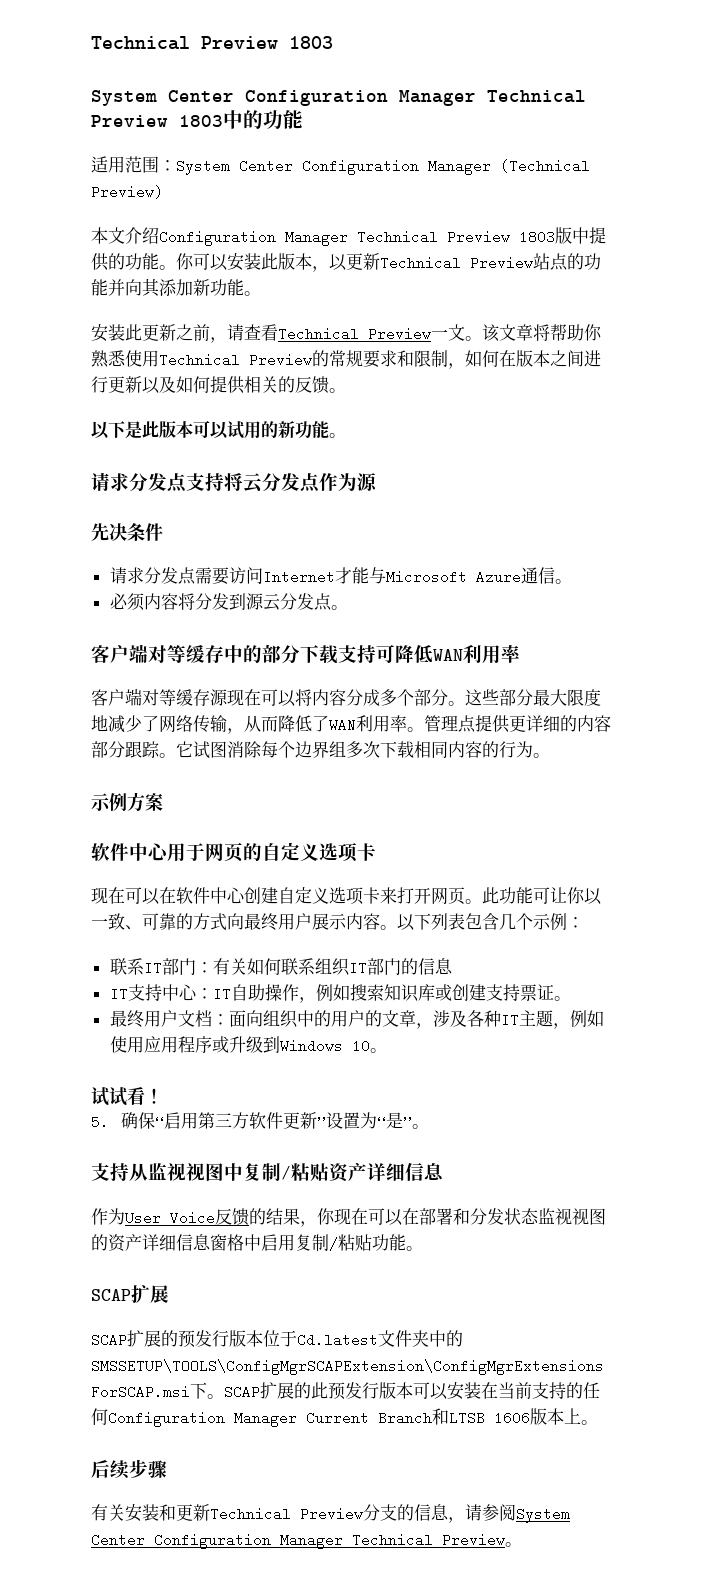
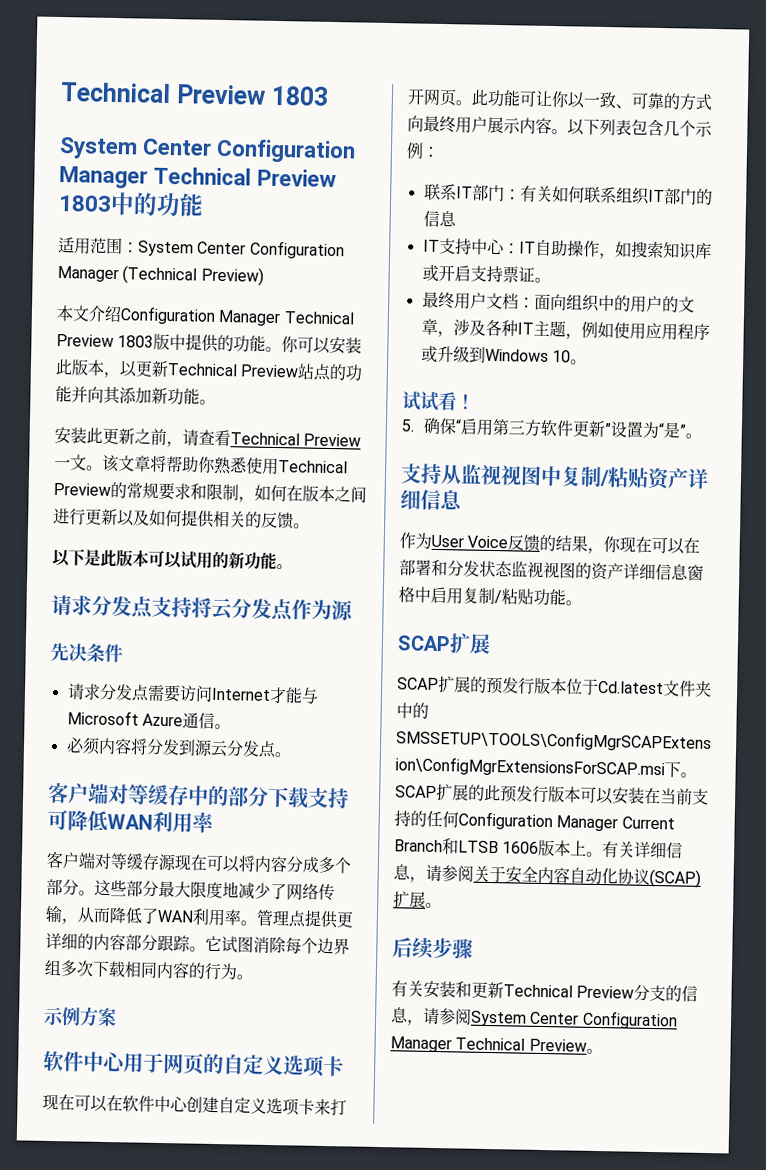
- IT支持中心：IT自助操作，例如搜索知识库或创建支持票证。
+ IT支持中心：IT自助操作，如搜索知识库或开启支持票证。
+ 有关详细信息，请参阅关于安全内容自动化协议(SCAP)扩展。

